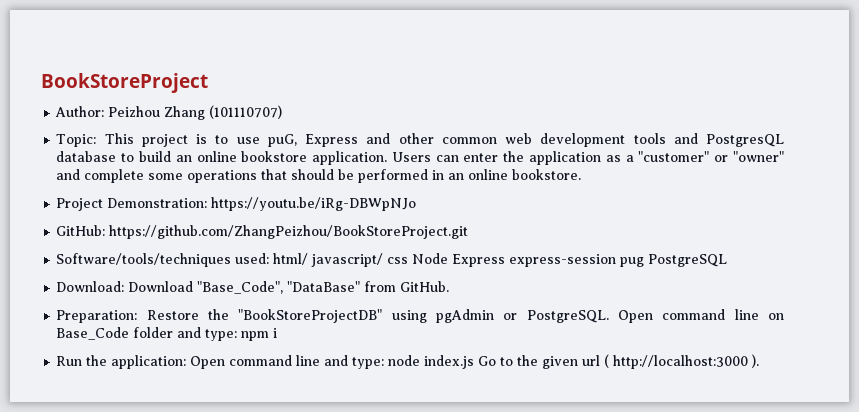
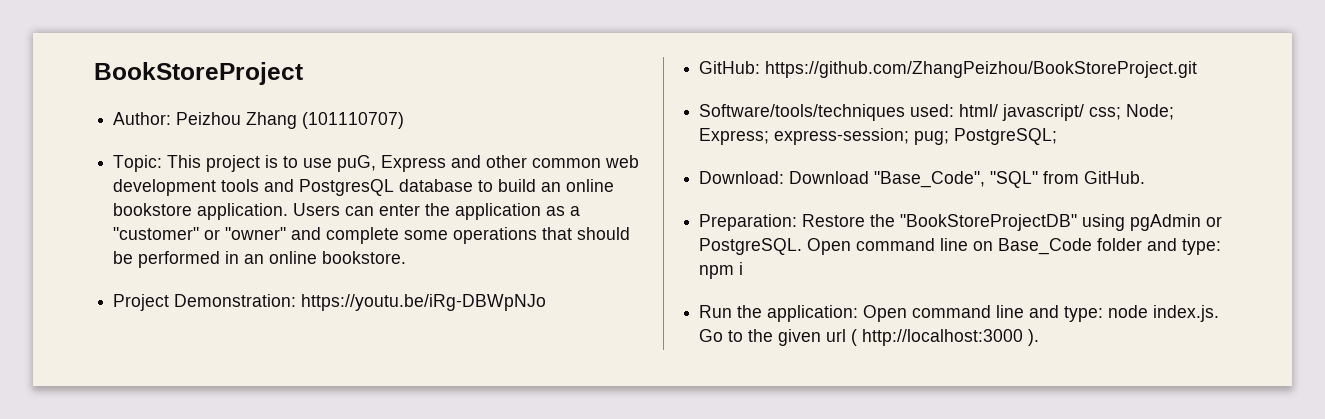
- Software/tools/techniques used: html/ javascript/ css Node Express express-session pug PostgreSQL
+ Software/tools/techniques used: html/ javascript/ css; Node; Express; express-session; pug; PostgreSQL;
- Download: Download "Base_Code", "DataBase" from GitHub.
+ Download: Download "Base_Code", "SQL" from GitHub.
- Run the application: Open command line and type: node index.js Go to the given url ( http://localhost:3000 ).
+ Run the application: Open command line and type: node index.js. Go to the given url ( http://localhost:3000 ).

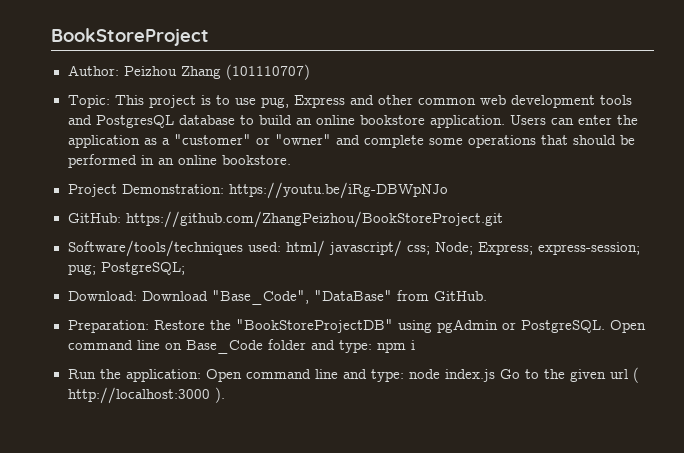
- Topic: This project is to use puG, Express and other common web development tools and PostgresQL database to build an online bookstore application.
+ Topic: This project is to use pug, Express and other common web development tools and PostgresQL database to build an online bookstore application.
- Download: Download "Base_Code", "SQL" from GitHub.
+ Download: Download "Base_Code", "DataBase" from GitHub.
- Run the application: Open command line and type: node index.js. Go to the given url ( http://localhost:3000 ).
+ Run the application: Open command line and type: node index.js Go to the given url ( http://localhost:3000 ).

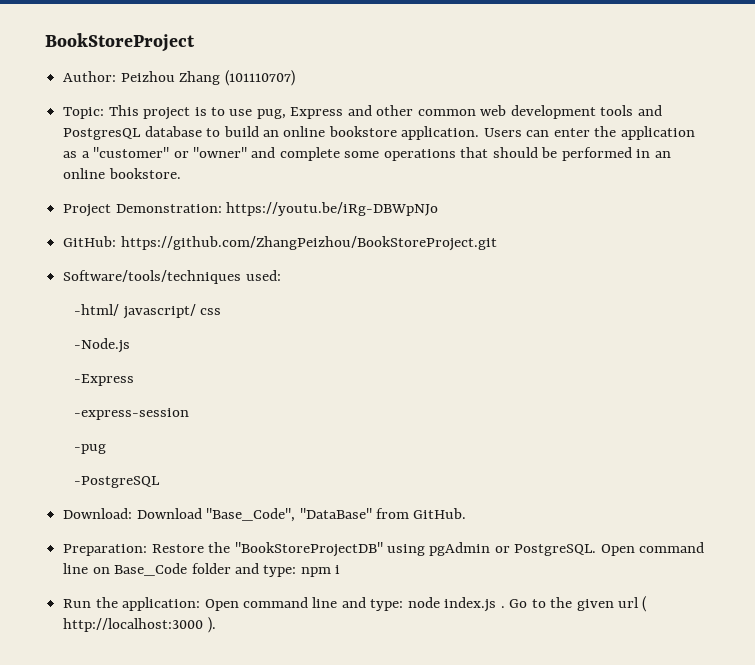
- Software/tools/techniques used: html/ javascript/ css; Node; Express; express-session; pug; PostgreSQL;
+ Software/tools/techniques used:
+ -html/ javascript/ css
+ -Node.js
+ -Express
+ -express-session
+ -pug
+ -PostgreSQL
- Run the application: Open command line and type: node index.js Go to the given url ( http://localhost:3000 ).
+ Run the application: Open command line and type: node index.js . Go to the given url ( http://localhost:3000 ).

